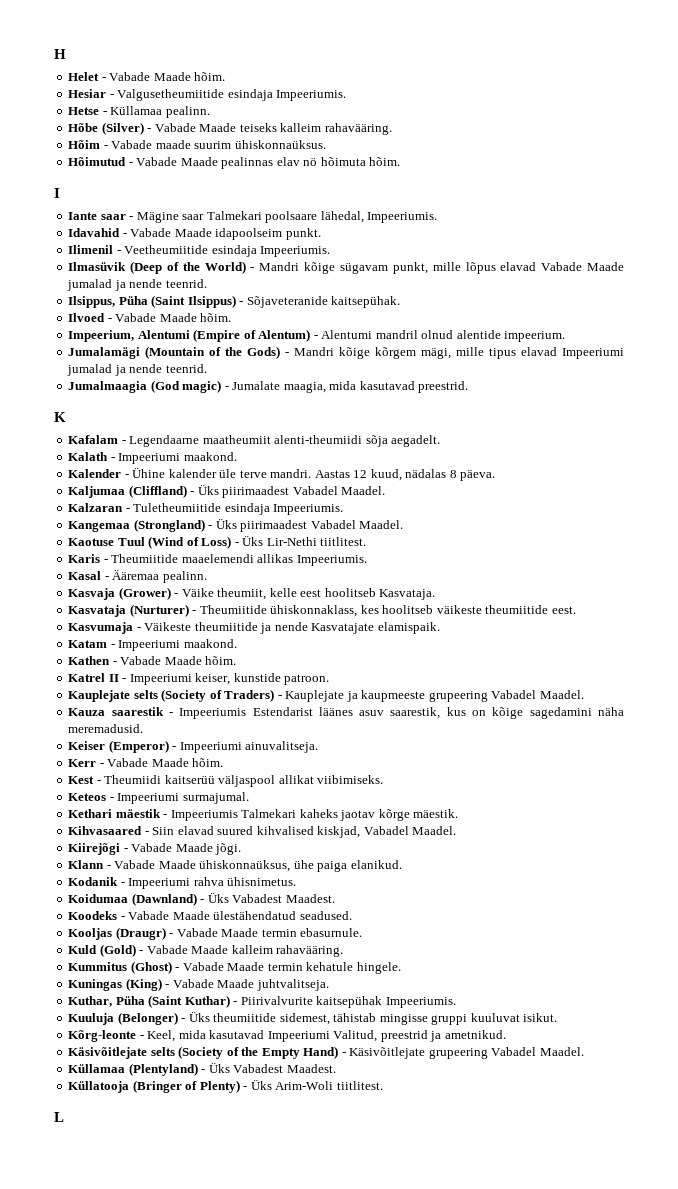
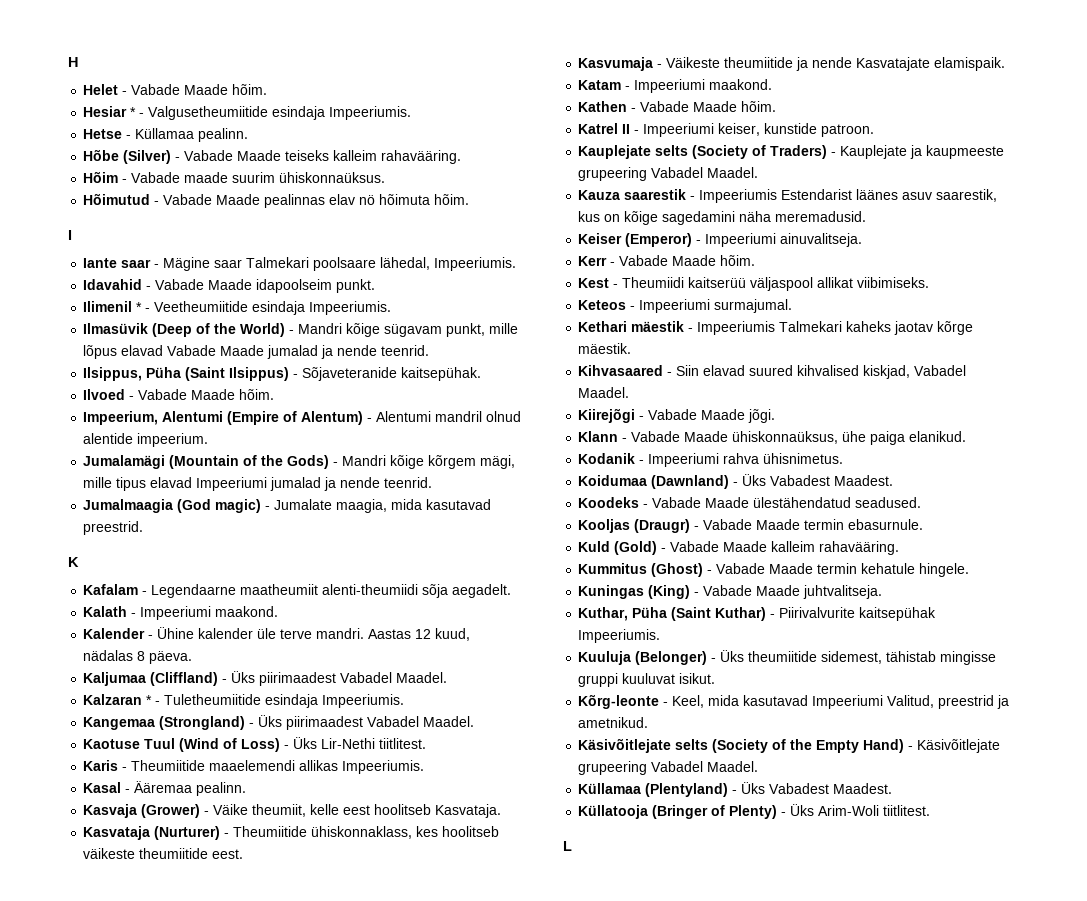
- Hesiar - Valgusetheumiitide esindaja Impeeriumis.
+ Hesiar * - Valgusetheumiitide esindaja Impeeriumis.
- Ilimenil - Veetheumiitide esindaja Impeeriumis.
+ Ilimenil * - Veetheumiitide esindaja Impeeriumis.
- Kalzaran - Tuletheumiitide esindaja Impeeriumis.
+ Kalzaran * - Tuletheumiitide esindaja Impeeriumis.

